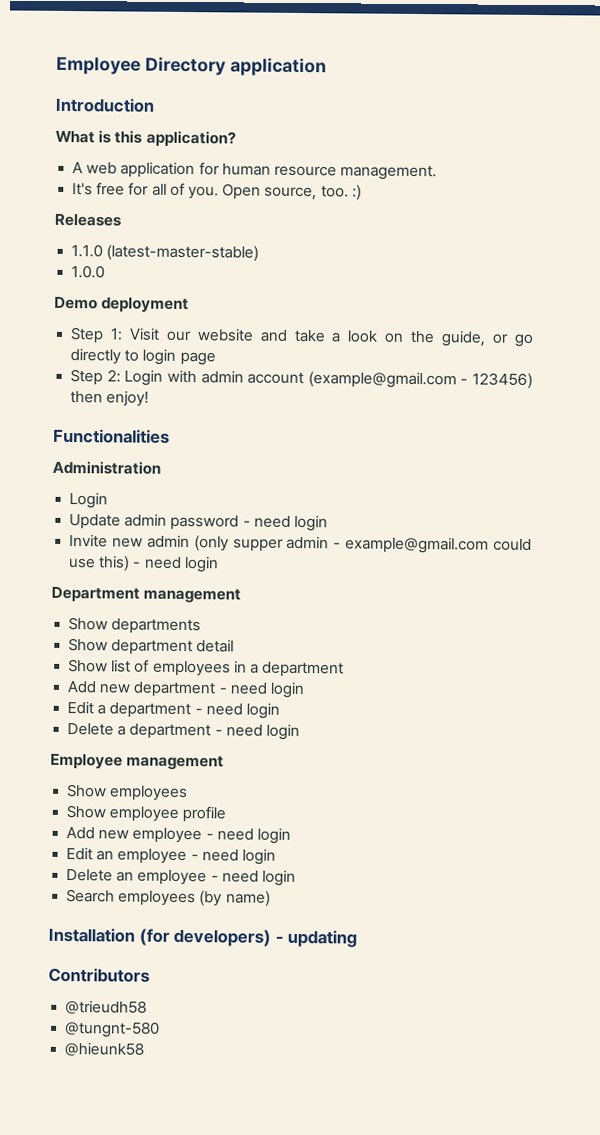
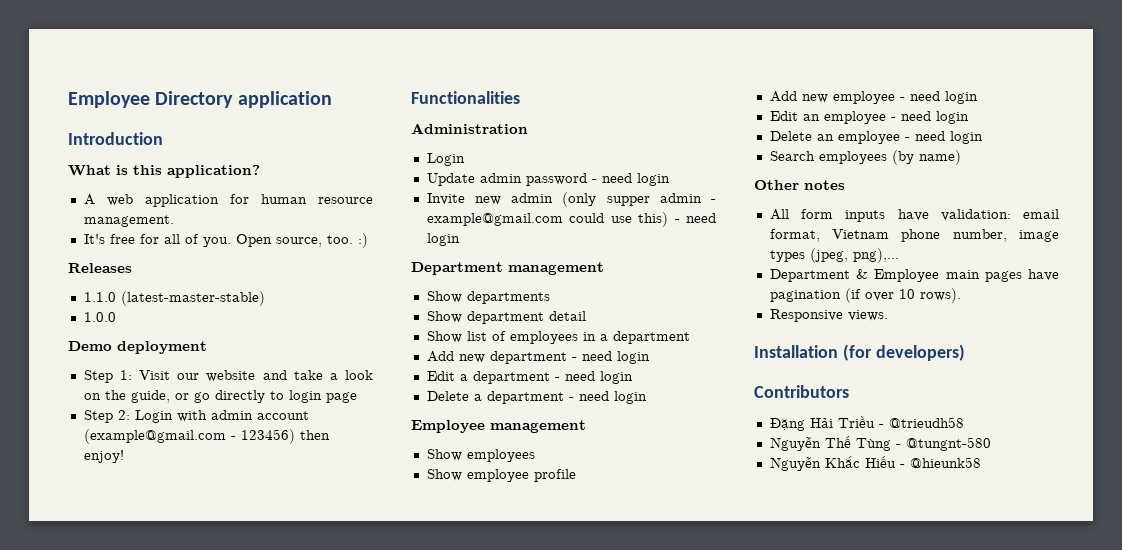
+ Other notes
+ All form inputs have validation: email format, Vietnam phone number, image types (jpeg, png),...
+ Department & Employee main pages have pagination (if over 10 rows).
+ Responsive views.
- Installation (for developers) - updating
+ Installation (for developers)
- @trieudh58
- @tungnt-580
- @hieunk58
+ Đặng Hải Triều - @trieudh58
+ Nguyễn Thế Tùng - @tungnt-580
+ Nguyễn Khắc Hiếu - @hieunk58

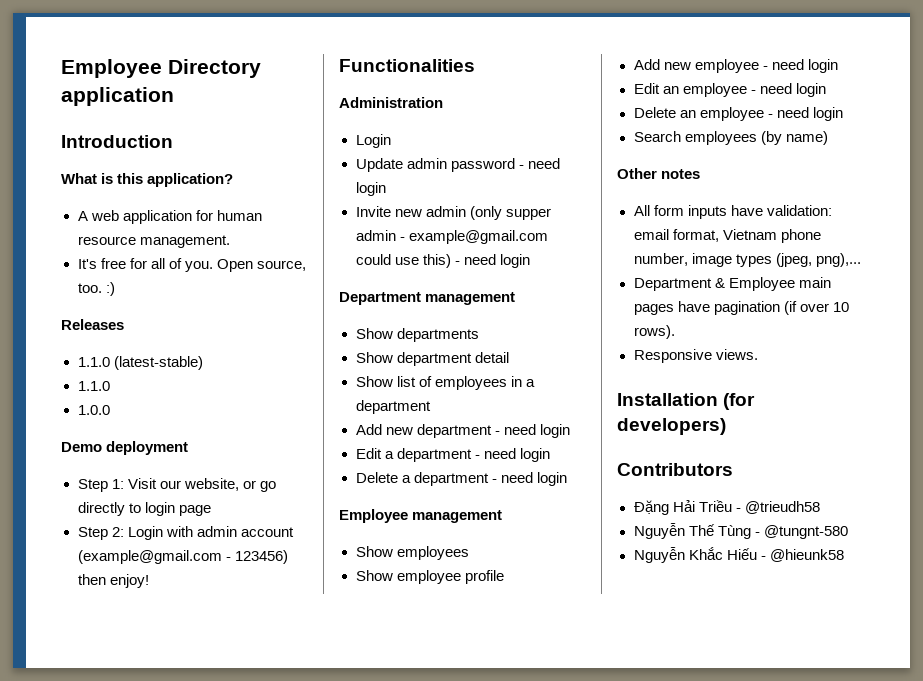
- 1.1.0 (latest-master-stable)
+ 1.1.0 (latest-stable)
+ 1.1.0
- Step 1: Visit our website and take a look on the guide, or go directly to login page
+ Step 1: Visit our website, or go directly to login page

